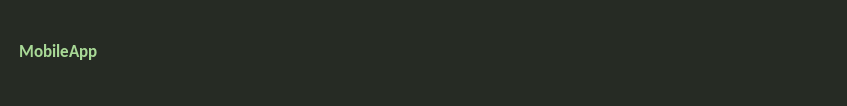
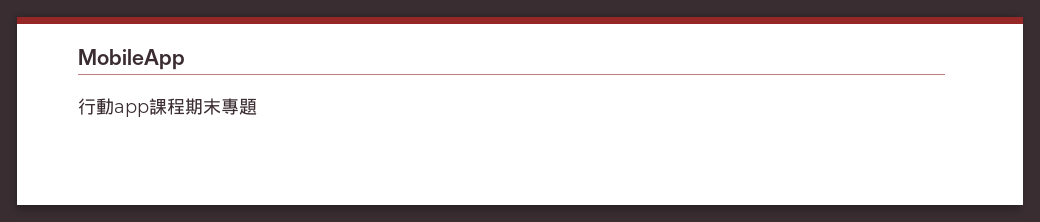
+ 行動app課程期末專題

